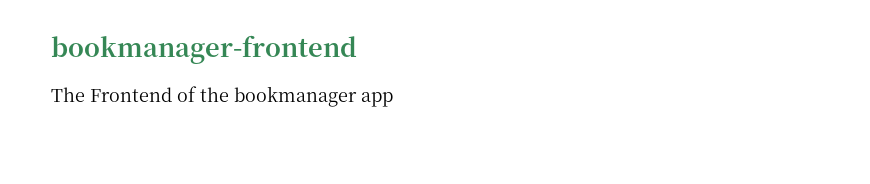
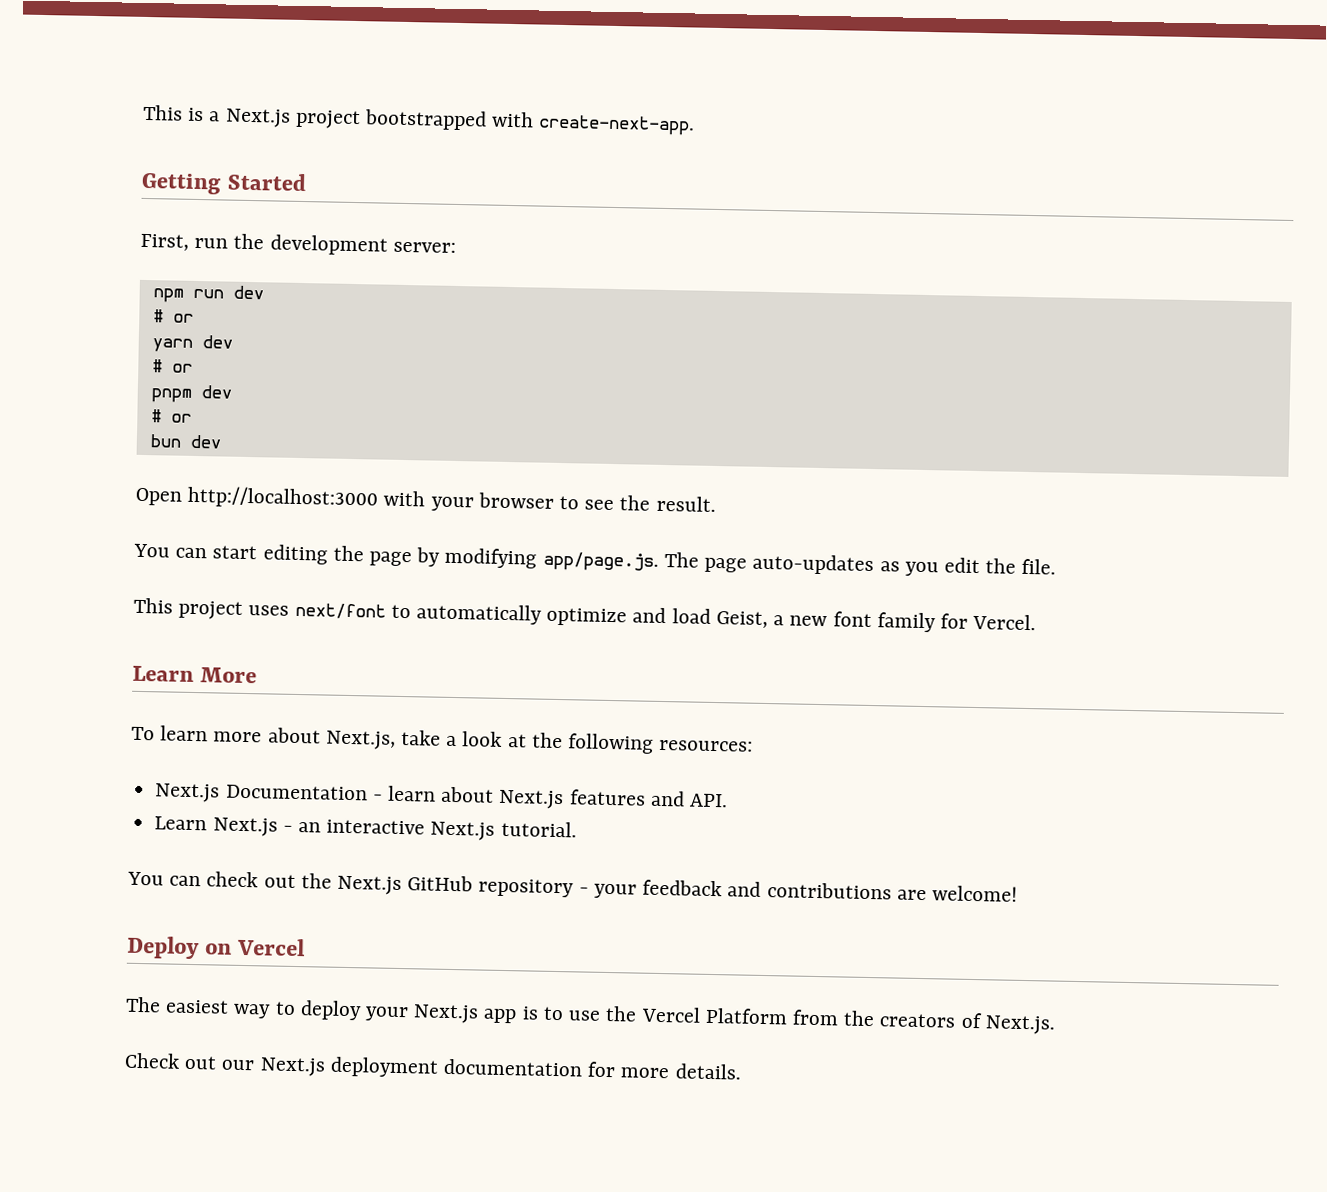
- bookmanager-frontend
- The Frontend of the bookmanager app
+ This is a Next.js project bootstrapped with create-next-app.
+ Getting Started
+ First, run the development server:
+ npm run dev
+ # or
+ yarn dev
+ # or
+ pnpm dev
+ # or
+ bun dev
+ Open http://localhost:3000 with your browser to see the result.
+ You can start editing the page by modifying app/page.js. The page auto-updates as you edit the file.
+ This project uses next/font to automatically optimize and load Geist, a new font family for Vercel.
+ Learn More
+ To learn more about Next.js, take a look at the following resources:
+ Next.js Documentation - learn about Next.js features and API.
+ Learn Next.js - an interactive Next.js tutorial.
+ You can check out the Next.js GitHub repository - your feedback and contributions are welcome!
+ Deploy on Vercel
+ The easiest way to deploy your Next.js app is to use the Vercel Platform from the creators of Next.js.
+ Check out our Next.js deployment documentation for more details.

